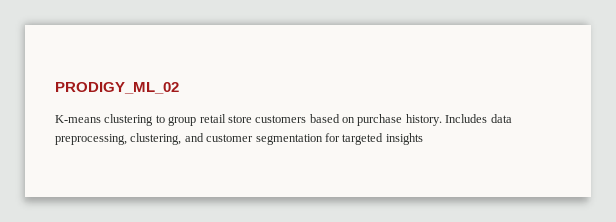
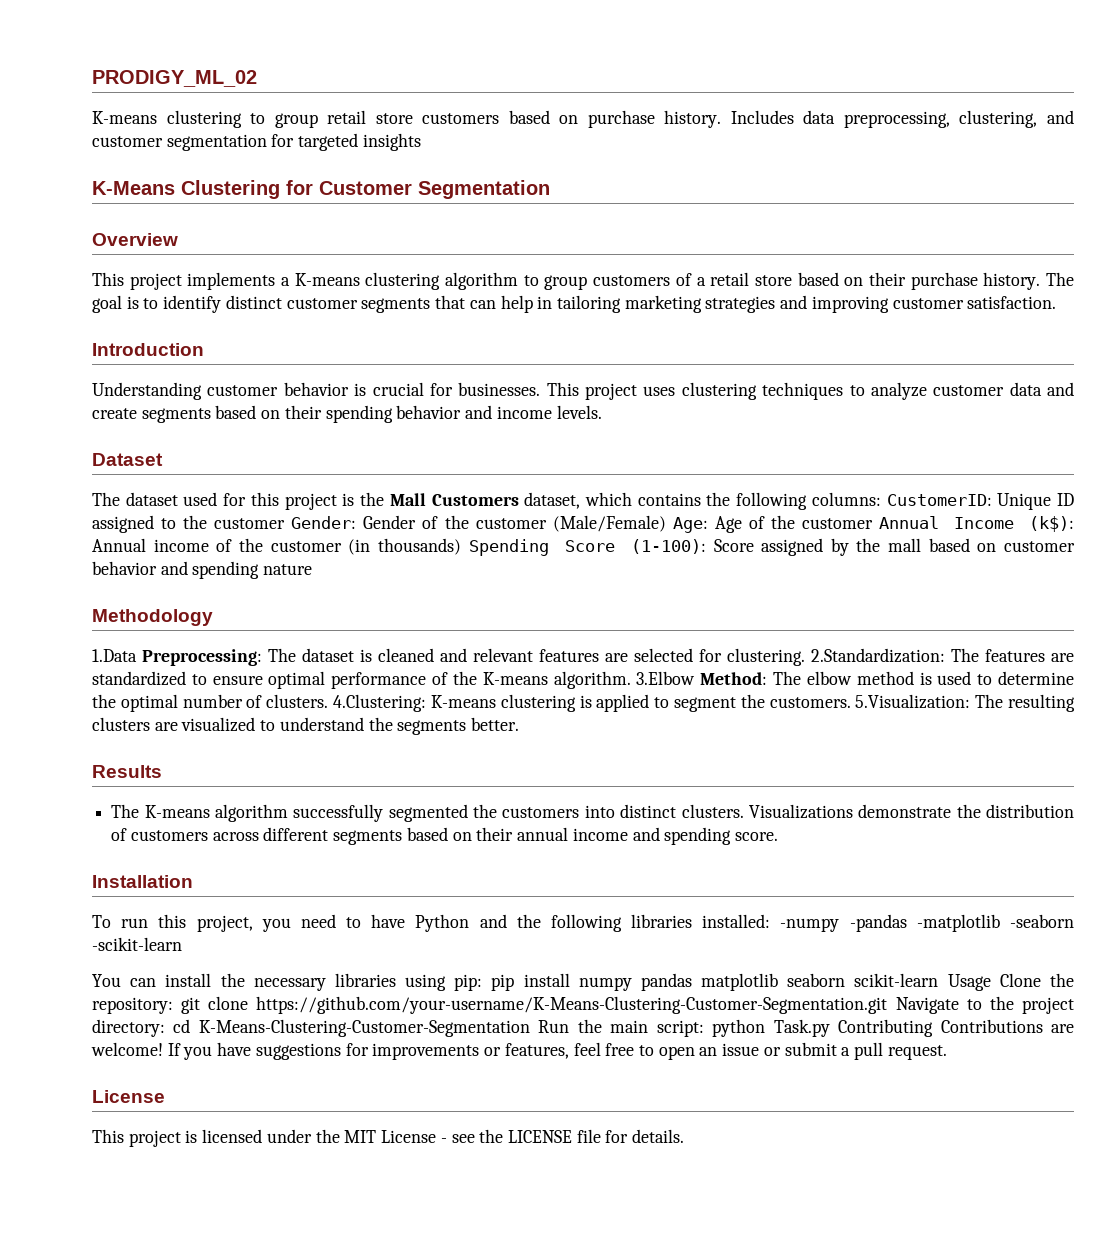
+ K-Means Clustering for Customer Segmentation
+ Overview
+ This project implements a K-means clustering algorithm to group customers of a retail store based on their purchase history. The goal is to identify distinct customer segments that can help in tailoring marketing strategies and improving customer satisfaction.
+ Introduction
+ Understanding customer behavior is crucial for businesses. This project uses clustering techniques to analyze customer data and create segments based on their spending behavior and income levels.
+ Dataset
+ The dataset used for this project is the Mall Customers dataset, which contains the following columns: CustomerID: Unique ID assigned to the customer Gender: Gender of the customer (Male/Female) Age: Age of the customer Annual Income (k$): Annual income of the customer (in thousands) Spending Score (1-100): Score assigned by the mall based on customer behavior and spending nature
+ Methodology
+ 1.Data Preprocessing: The dataset is cleaned and relevant features are selected for clustering. 2.Standardization: The features are standardized to ensure optimal performance of the K-means algorithm. 3.Elbow Method: The elbow method is used to determine the optimal number of clusters. 4.Clustering: K-means clustering is applied to segment the customers. 5.Visualization: The resulting clusters are visualized to understand the segments better.
+ Results
+ The K-means algorithm successfully segmented the customers into distinct clusters. Visualizations demonstrate the distribution of customers across different segments based on their annual income and spending score.
+ Installation
+ To run this project, you need to have Python and the following libraries installed: -numpy -pandas -matplotlib -seaborn -scikit-learn
+ You can install the necessary libraries using pip: pip install numpy pandas matplotlib seaborn scikit-learn Usage Clone the repository: git clone https://github.com/your-username/K-Means-Clustering-Customer-Segmentation.git Navigate to the project directory: cd K-Means-Clustering-Customer-Segmentation Run the main script: python Task.py Contributing Contributions are welcome! If you have suggestions for improvements or features, feel free to open an issue or submit a pull request.
+ License
+ This project is licensed under the MIT License - see the LICENSE file for details.

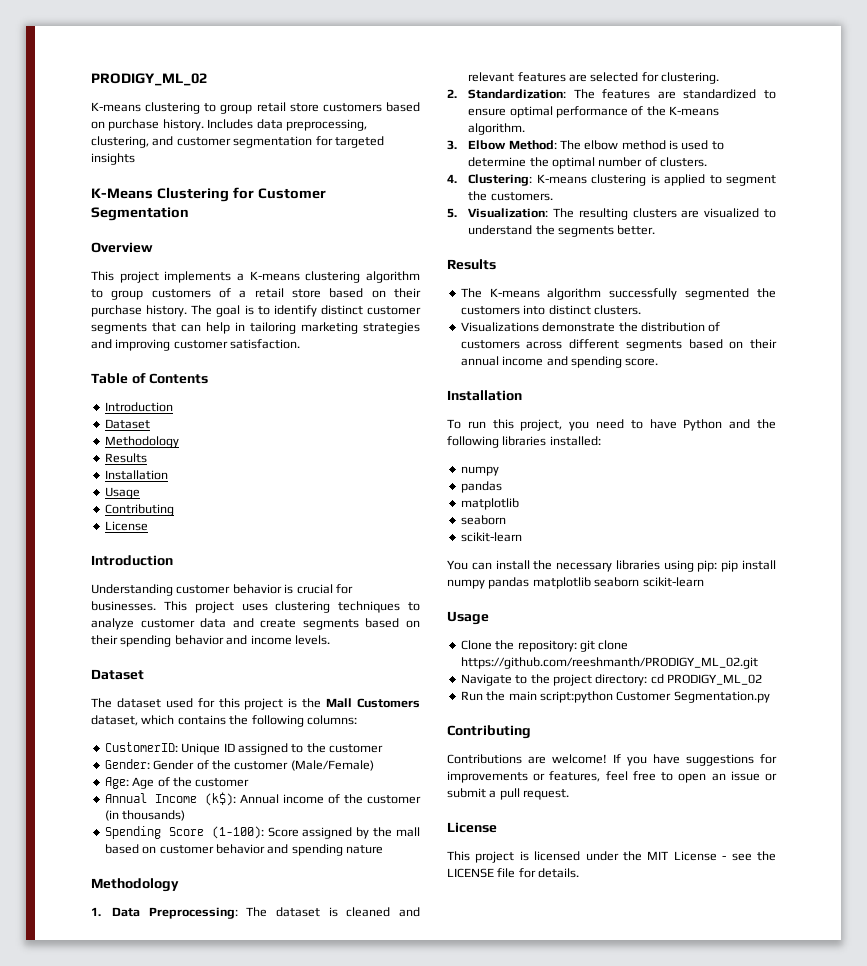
+ Table of Contents
+ Introduction
+ Dataset
+ Methodology
+ Results
+ Installation
+ Usage
+ Contributing
+ License
- The dataset used for this project is the Mall Customers dataset, which contains the following columns: CustomerID: Unique ID assigned to the customer Gender: Gender of the customer (Male/Female) Age: Age of the customer Annual Income (k$): Annual income of the customer (in thousands) Spending Score (1-100): Score assigned by the mall based on customer behavior and spending nature
+ The dataset used for this project is the Mall Customers dataset, which contains the following columns:
+ CustomerID: Unique ID assigned to the customer
+ Gender: Gender of the customer (Male/Female)
+ Age: Age of the customer
+ Annual Income (k$): Annual income of the customer (in thousands)
+ Spending Score (1-100): Score assigned by the mall based on customer behavior and spending nature
- 1.Data Preprocessing: The dataset is cleaned and relevant features are selected for clustering. 2.Standardization: The features are standardized to ensure optimal performance of the K-means algorithm. 3.Elbow Method: The elbow method is used to determine the optimal number of clusters. 4.Clustering: K-means clustering is applied to segment the customers. 5.Visualization: The resulting clusters are visualized to understand the segments better.
+ 1. Data Preprocessing: The dataset is cleaned and relevant features are selected for clustering.
+ 2. Standardization: The features are standardized to ensure optimal performance of the K-means algorithm.
+ 3. Elbow Method: The elbow method is used to determine the optimal number of clusters.
+ 4. Clustering: K-means clustering is applied to segment the customers.
+ 5. Visualization: The resulting clusters are visualized to understand the segments better.
- The K-means algorithm successfully segmented the customers into distinct clusters. Visualizations demonstrate the distribution of customers across different segments based on their annual income and spending score.
+ The K-means algorithm successfully segmented the customers into distinct clusters.
+ Visualizations demonstrate the distribution of customers across different segments based on their annual income and spending score.
- To run this project, you need to have Python and the following libraries installed: -numpy -pandas -matplotlib -seaborn -scikit-learn
+ To run this project, you need to have Python and the following libraries installed:
+ numpy
+ pandas
+ matplotlib
+ seaborn
+ scikit-learn
- You can install the necessary libraries using pip: pip install numpy pandas matplotlib seaborn scikit-learn Usage Clone the repository: git clone https://github.com/your-username/K-Means-Clustering-Customer-Segmentation.git Navigate to the project directory: cd K-Means-Clustering-Customer-Segmentation Run the main script: python Task.py Contributing Contributions are welcome!
+ You can install the necessary libraries using pip: pip install numpy pandas matplotlib seaborn scikit-learn
+ Usage
+ Clone the repository: git clone https://github.com/reeshmanth/PRODIGY_ML_02.git
+ Navigate to the project directory: cd PRODIGY_ML_02
+ Run the main script:python Customer Segmentation.py
+ Contributing
+ Contributions are welcome!

